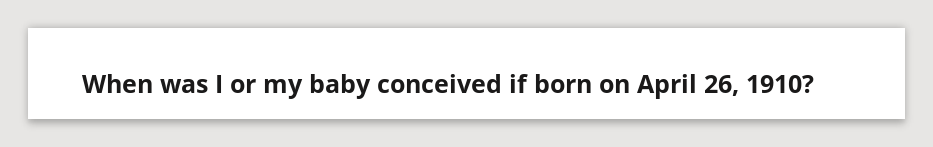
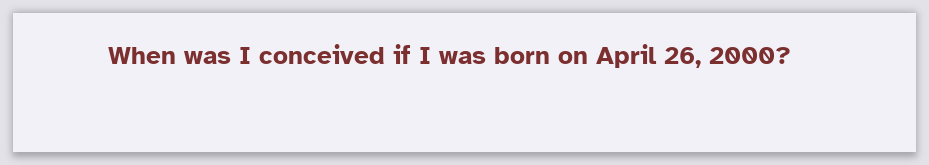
- When was I or my baby conceived if born on April 26, 1910?
+ When was I conceived if I was born on April 26, 2000?

